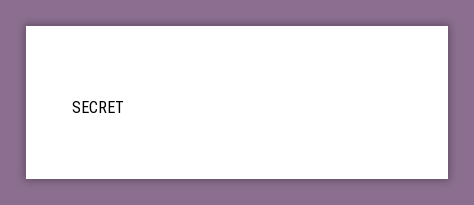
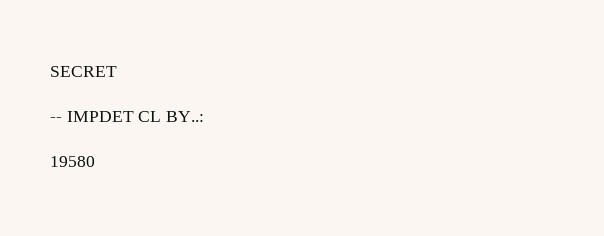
+ -- IMPDET CL BY..:
+ 19580

